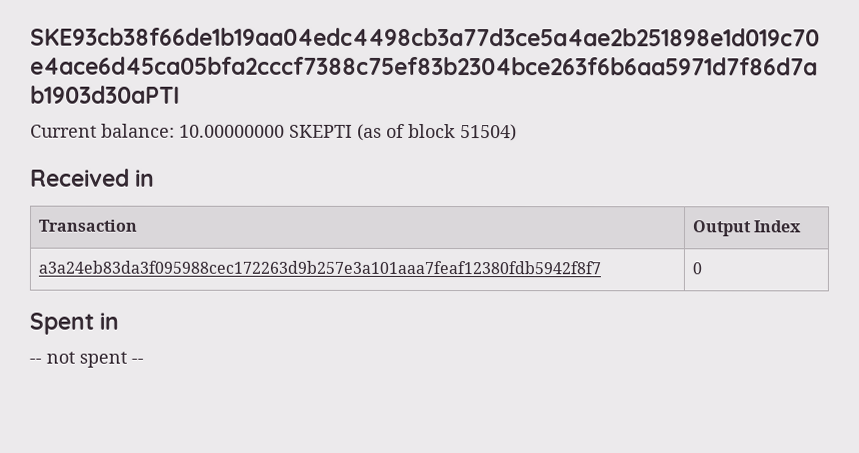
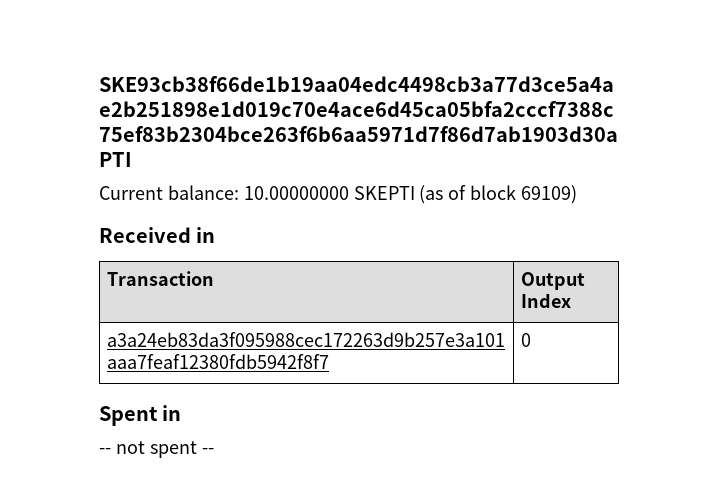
- Current balance: 10.00000000 SKEPTI (as of block 51504)
+ Current balance: 10.00000000 SKEPTI (as of block 69109)

